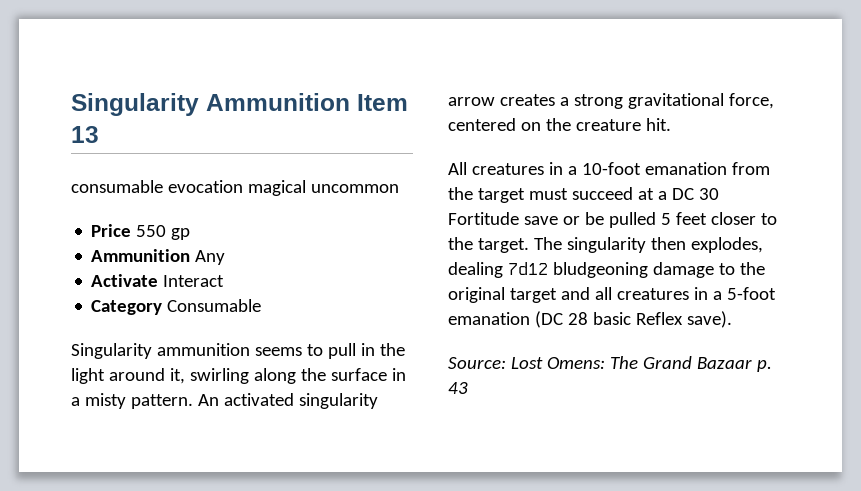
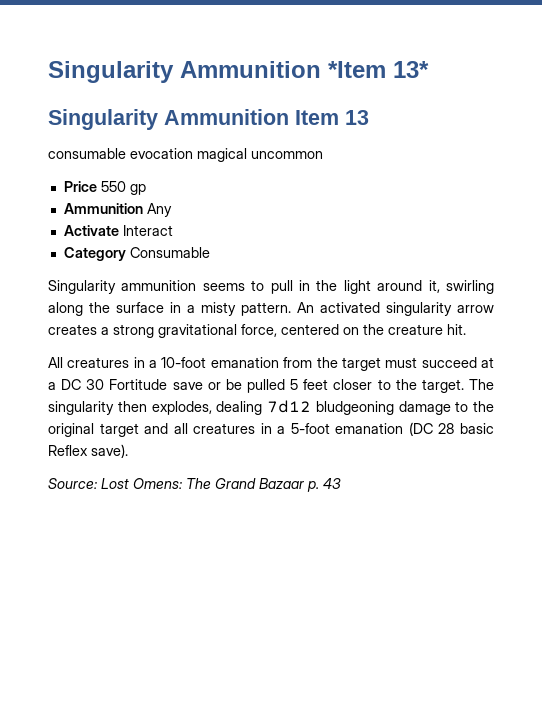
+ Singularity Ammunition *Item 13*

